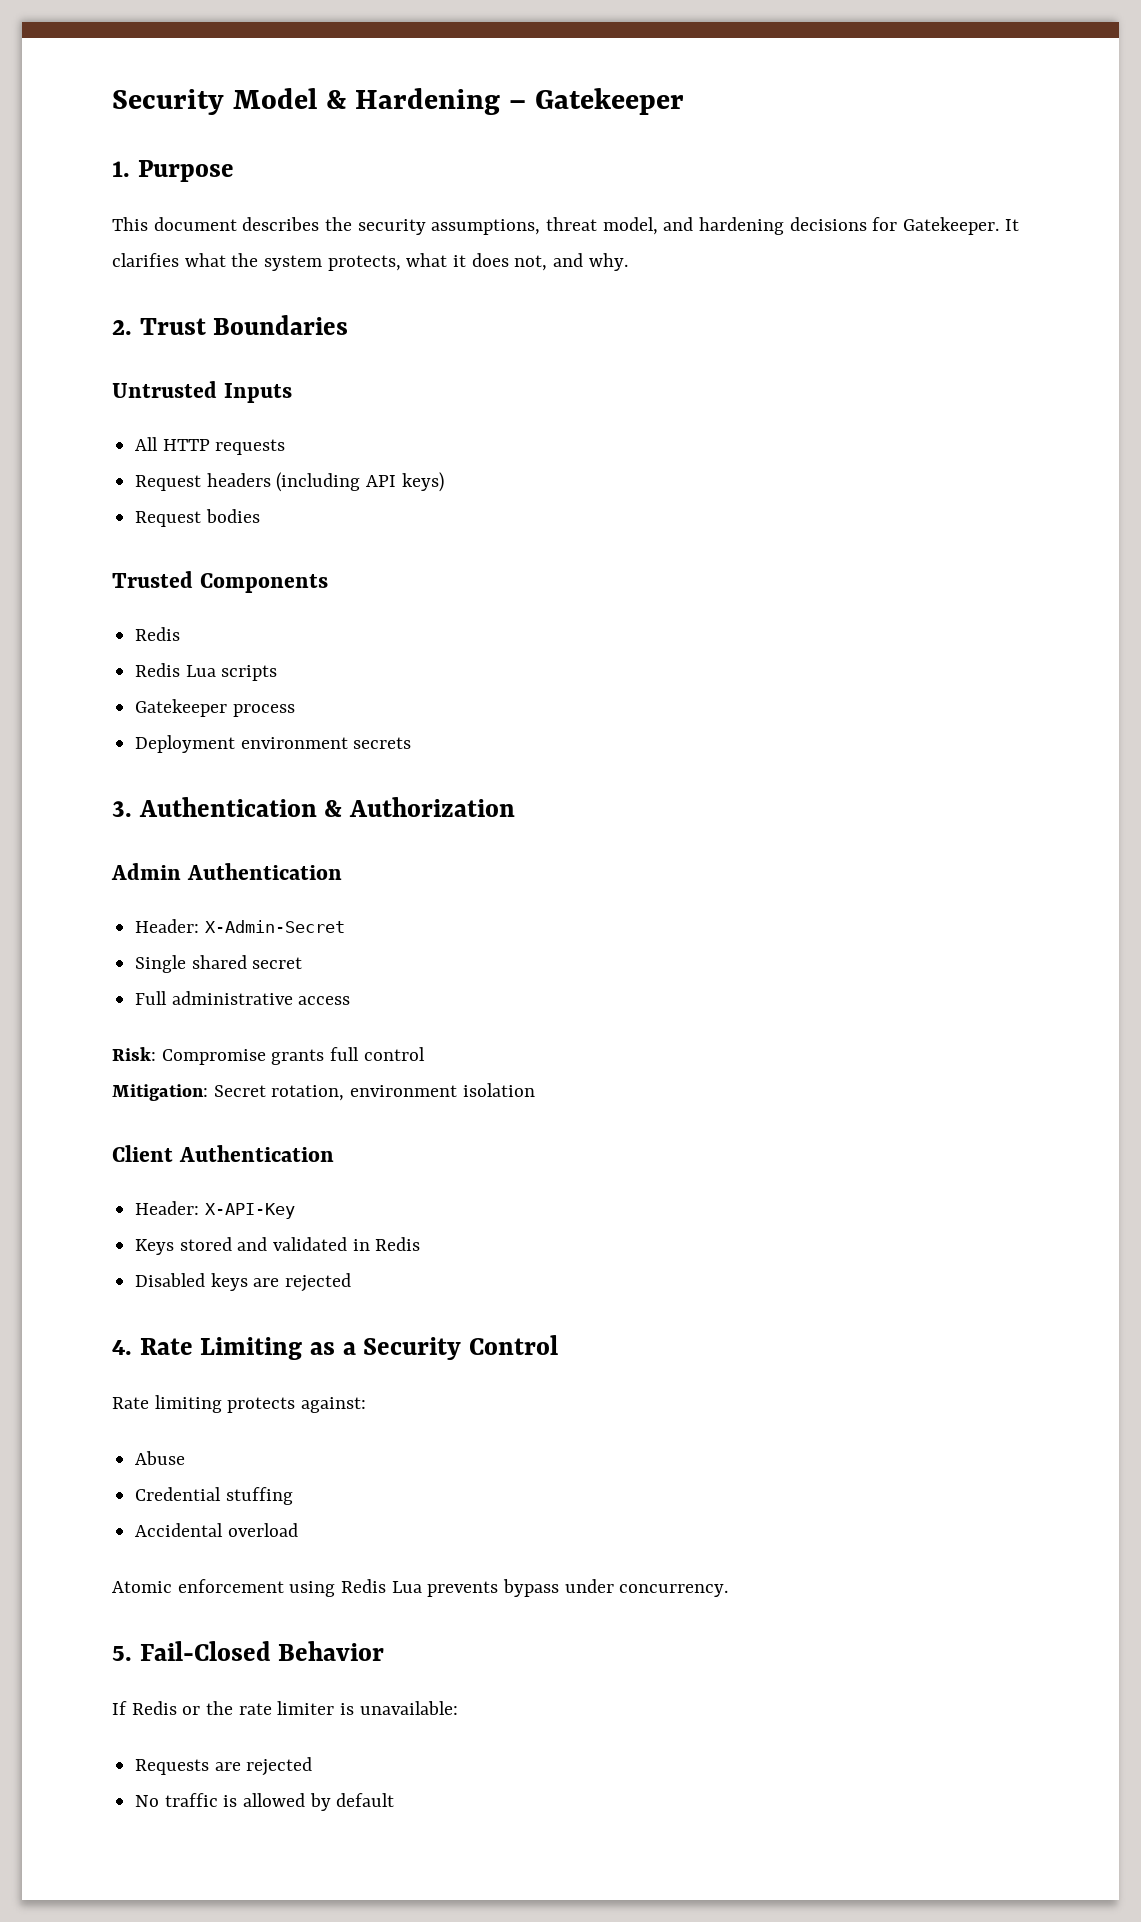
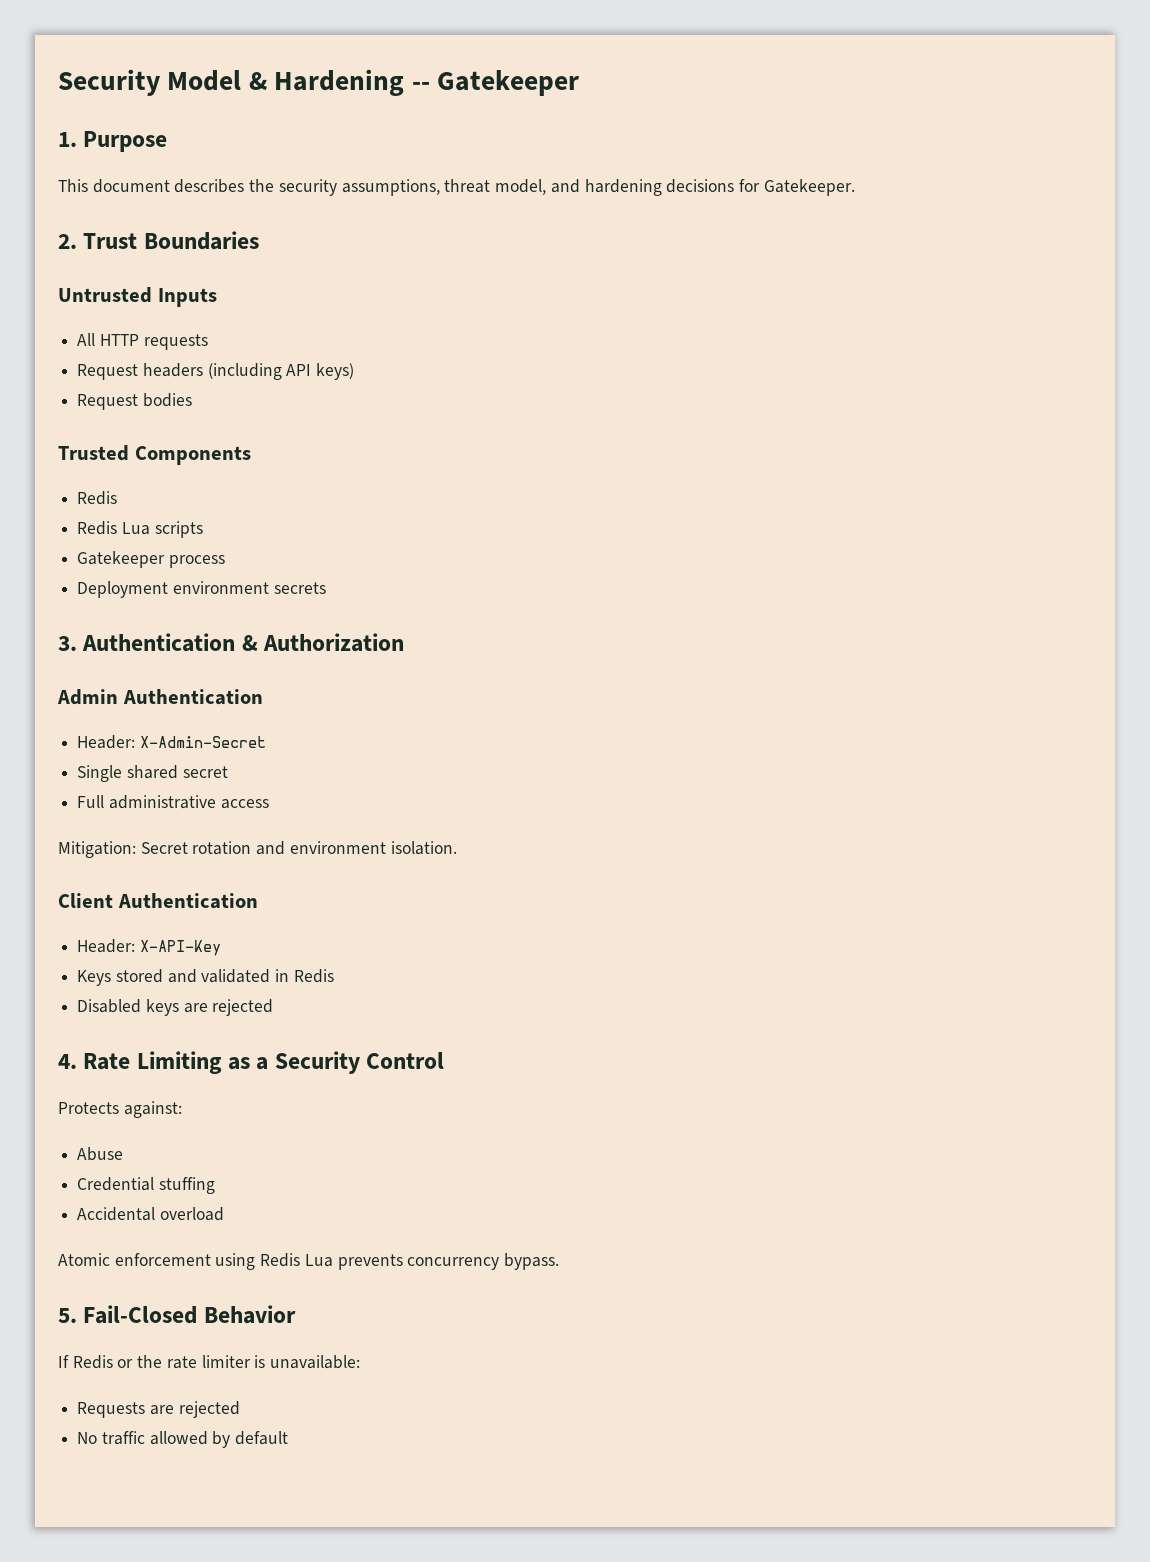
- Security Model & Hardening – Gatekeeper
+ Security Model & Hardening -- Gatekeeper
- It clarifies what the system protects, what it does not, and why.
- Risk: Compromise grants full control
- Mitigation: Secret rotation, environment isolation
+ Mitigation: Secret rotation and environment isolation.
- Rate limiting protects against:
+ Protects against:
- Atomic enforcement using Redis Lua prevents bypass under concurrency.
+ Atomic enforcement using Redis Lua prevents concurrency bypass.
- No traffic is allowed by default
+ No traffic allowed by default

